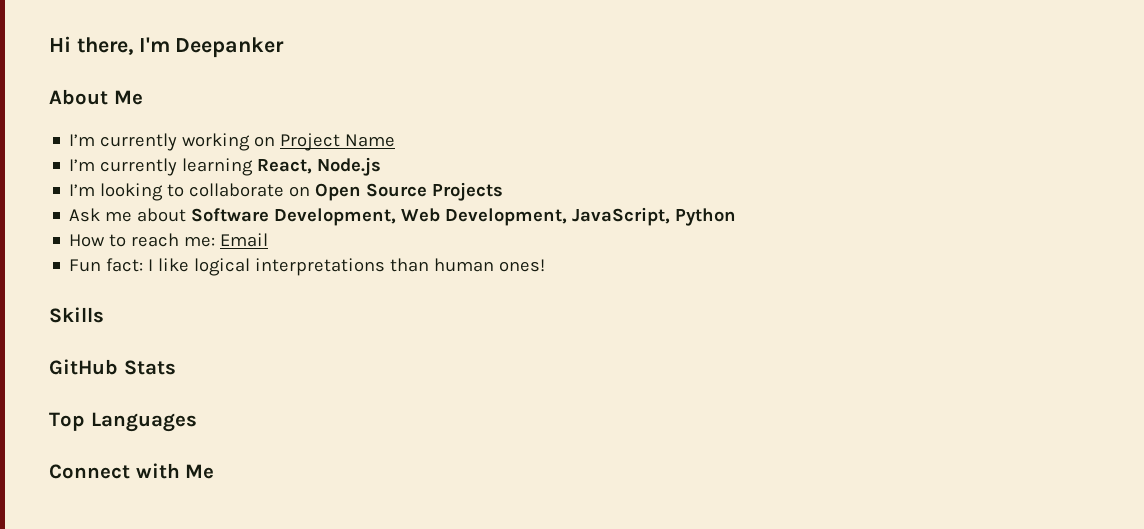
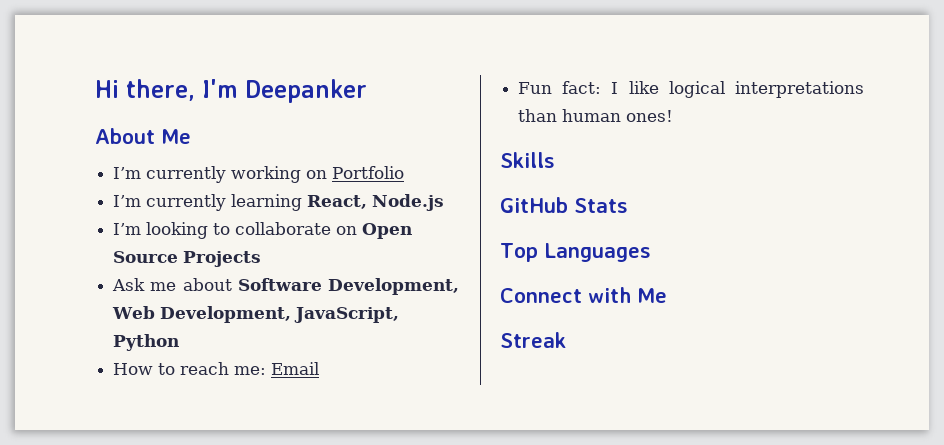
- I’m currently working on Project Name
+ I’m currently working on Portfolio
+ Streak

